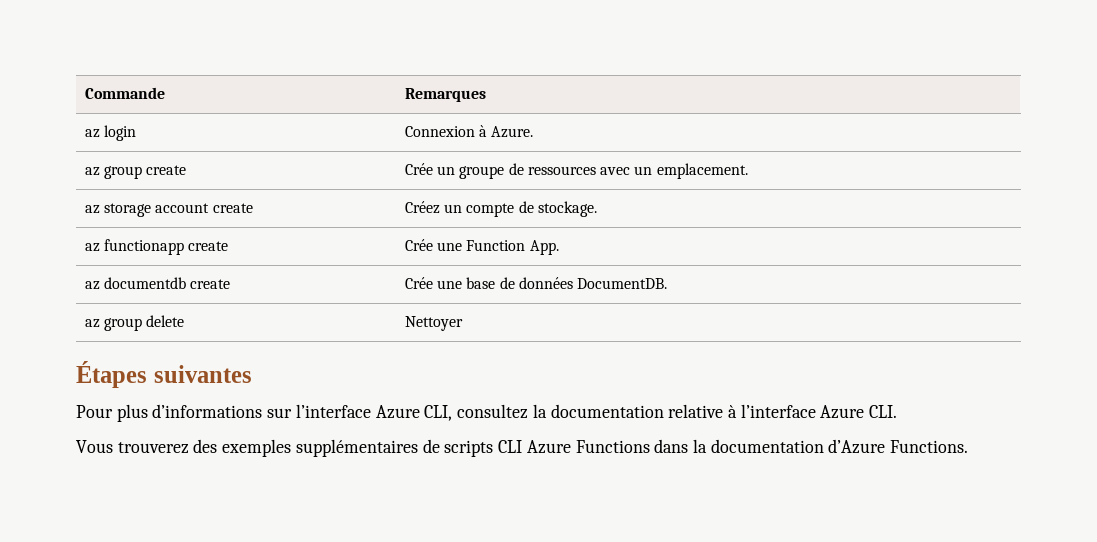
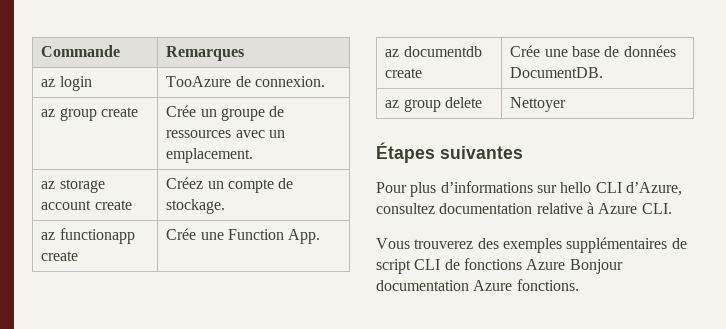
- az login | Connexion à Azure.
+ az login | TooAzure de connexion.
- Pour plus d’informations sur l’interface Azure CLI, consultez la documentation relative à l’interface Azure CLI.
+ Pour plus d’informations sur hello CLI d’Azure, consultez documentation relative à Azure CLI.
- Vous trouverez des exemples supplémentaires de scripts CLI Azure Functions dans la documentation d’Azure Functions.
+ Vous trouverez des exemples supplémentaires de script CLI de fonctions Azure Bonjour documentation Azure fonctions.

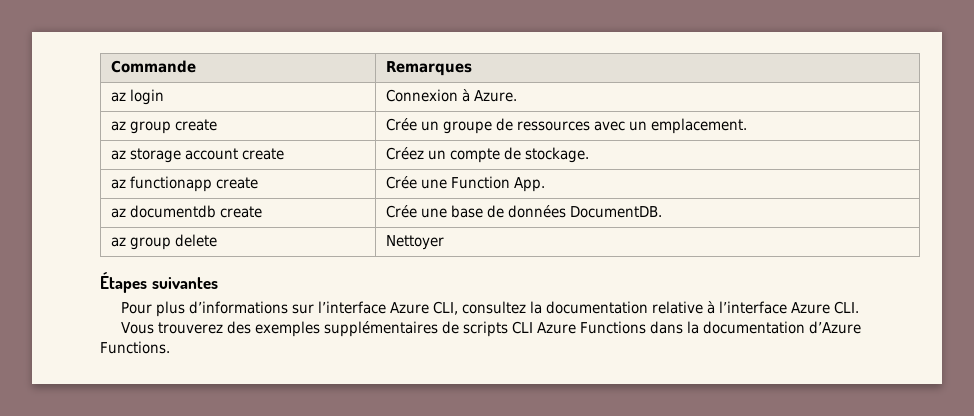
- az login | TooAzure de connexion.
+ az login | Connexion à Azure.
- Pour plus d’informations sur hello CLI d’Azure, consultez documentation relative à Azure CLI.
+ Pour plus d’informations sur l’interface Azure CLI, consultez la documentation relative à l’interface Azure CLI.
- Vous trouverez des exemples supplémentaires de script CLI de fonctions Azure Bonjour documentation Azure fonctions.
+ Vous trouverez des exemples supplémentaires de scripts CLI Azure Functions dans la documentation d’Azure Functions.

